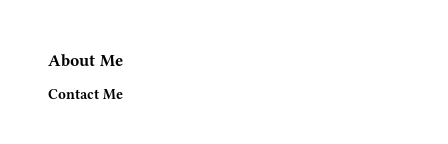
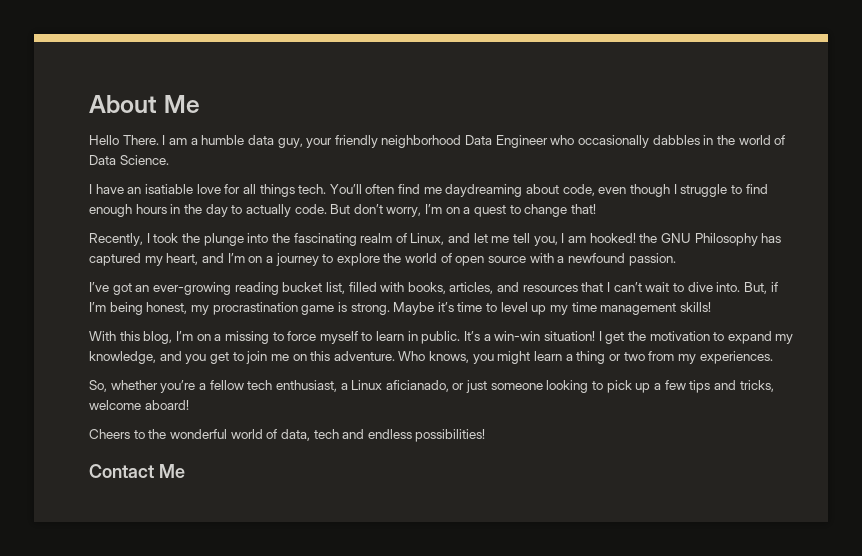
+ Hello There. I am a humble data guy, your friendly neighborhood Data Engineer who occasionally dabbles in the world of Data Science.
+ I have an isatiable love for all things tech. You’ll often find me daydreaming about code, even though I struggle to find enough hours in the day to actually code. But don’t worry, I’m on a quest to change that!
+ Recently, I took the plunge into the fascinating realm of Linux, and let me tell you, I am hooked! the GNU Philosophy has captured my heart, and I’m on a journey to explore the world of open source with a newfound passion.
+ I’ve got an ever-growing reading bucket list, filled with books, articles, and resources that I can’t wait to dive into. But, if I’m being honest, my procrastination game is strong. Maybe it’s time to level up my time management skills!
+ With this blog, I’m on a missing to force myself to learn in public. It’s a win-win situation! I get the motivation to expand my knowledge, and you get to join me on this adventure. Who knows, you might learn a thing or two from my experiences.
+ So, whether you’re a fellow tech enthusiast, a Linux aficianado, or just someone looking to pick up a few tips and tricks, welcome aboard!
+ Cheers to the wonderful world of data, tech and endless possibilities!

